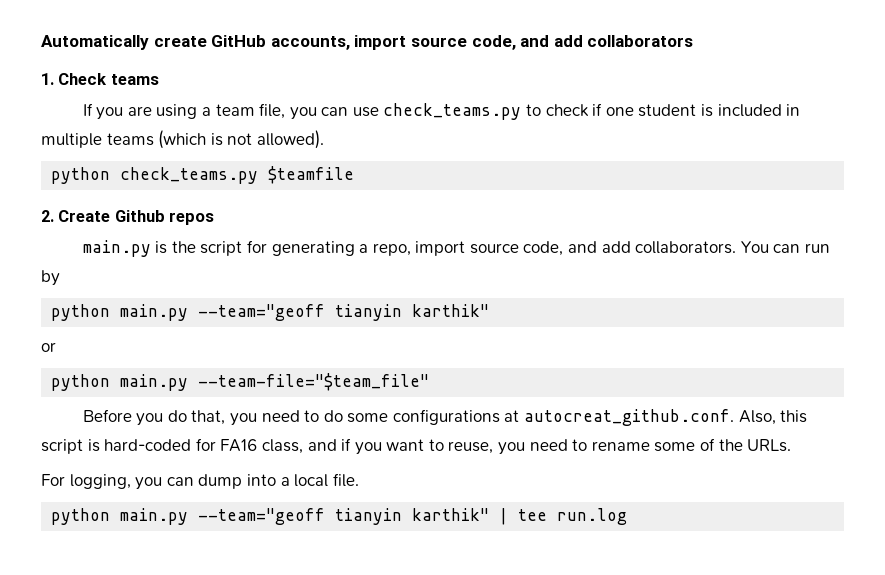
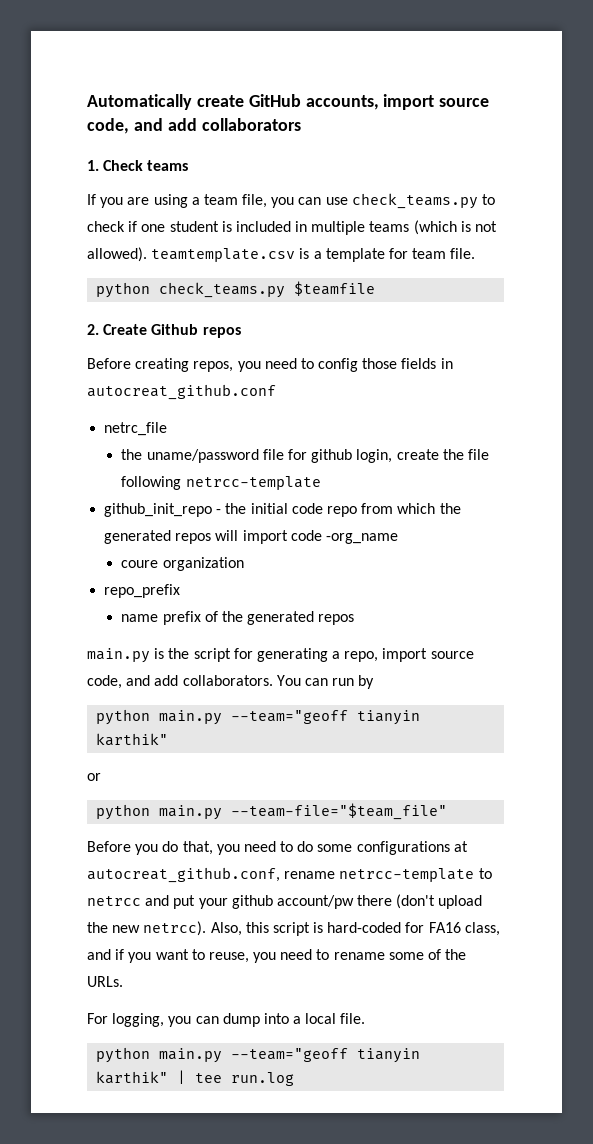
- If you are using a team file, you can use check_teams.py to check if one student is included in multiple teams (which is not allowed).
+ If you are using a team file, you can use check_teams.py to check if one student is included in multiple teams (which is not allowed). teamtemplate.csv is a template for team file.
+ Before creating repos, you need to config those fields in autocreat_github.conf
+ netrc_file
+ the uname/password file for github login, create the file following netrcc-template
+ github_init_repo - the initial code repo from which the generated repos will import code -org_name
+ coure organization
+ repo_prefix
+ name prefix of the generated repos
- Before you do that, you need to do some configurations at autocreat_github.conf. Also, this script is hard-coded for FA16 class, and if you want to reuse, you need to rename some of the URLs.
+ Before you do that, you need to do some configurations at autocreat_github.conf, rename netrcc-template to netrcc and put your github account/pw there (don't upload the new netrcc). Also, this script is hard-coded for FA16 class, and if you want to reuse, you need to rename some of the URLs.

